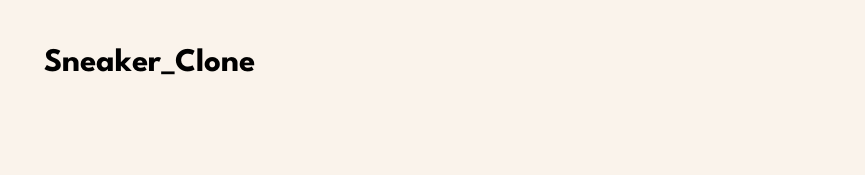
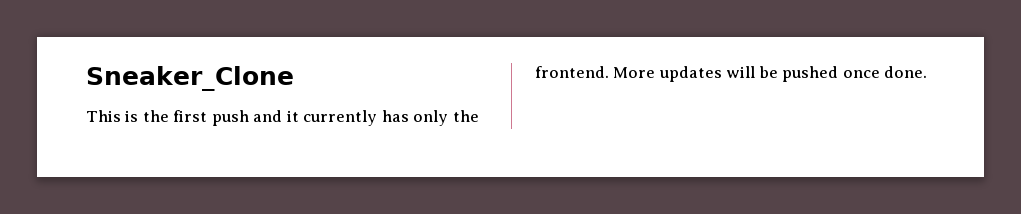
+ This is the first push and it currently has only the frontend. More updates will be pushed once done.

